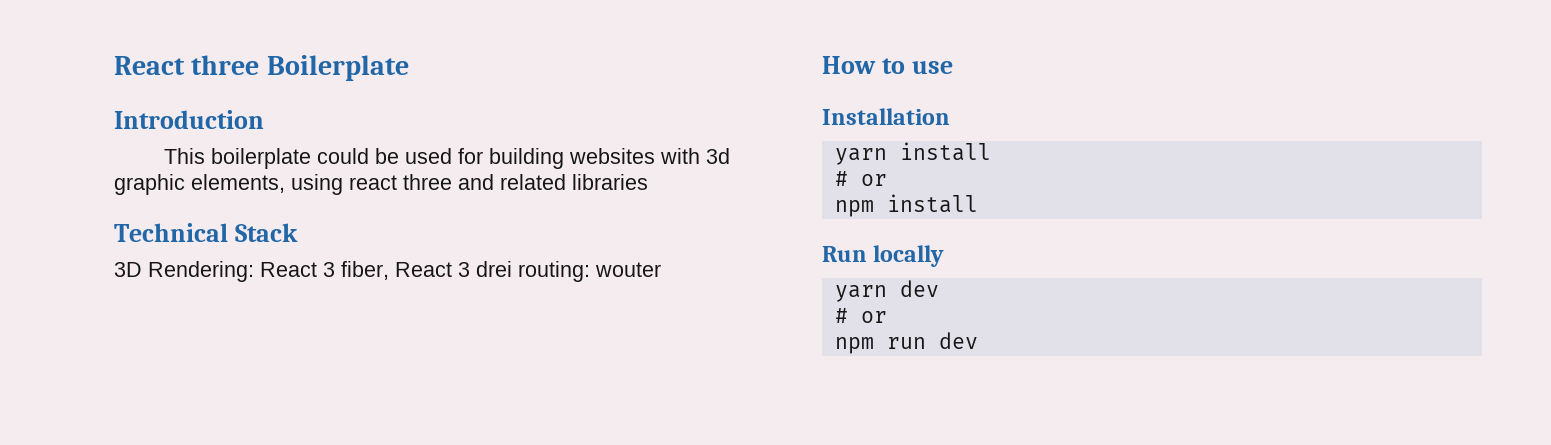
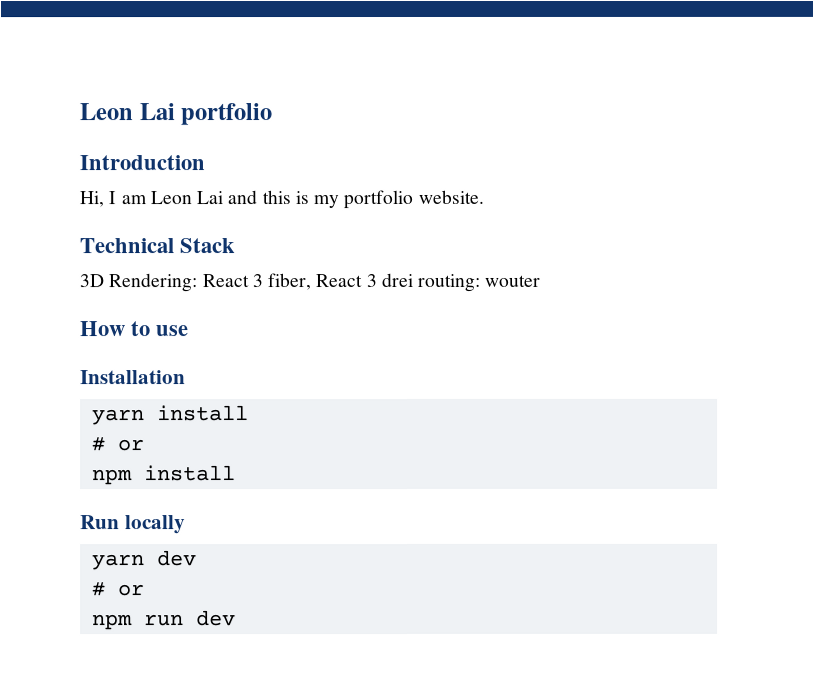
- React three Boilerplate
+ Leon Lai portfolio
  Introduction
- This boilerplate could be used for building websites with 3d graphic elements, using react three and related libraries
+ Hi, I am Leon Lai and this is my portfolio website.

